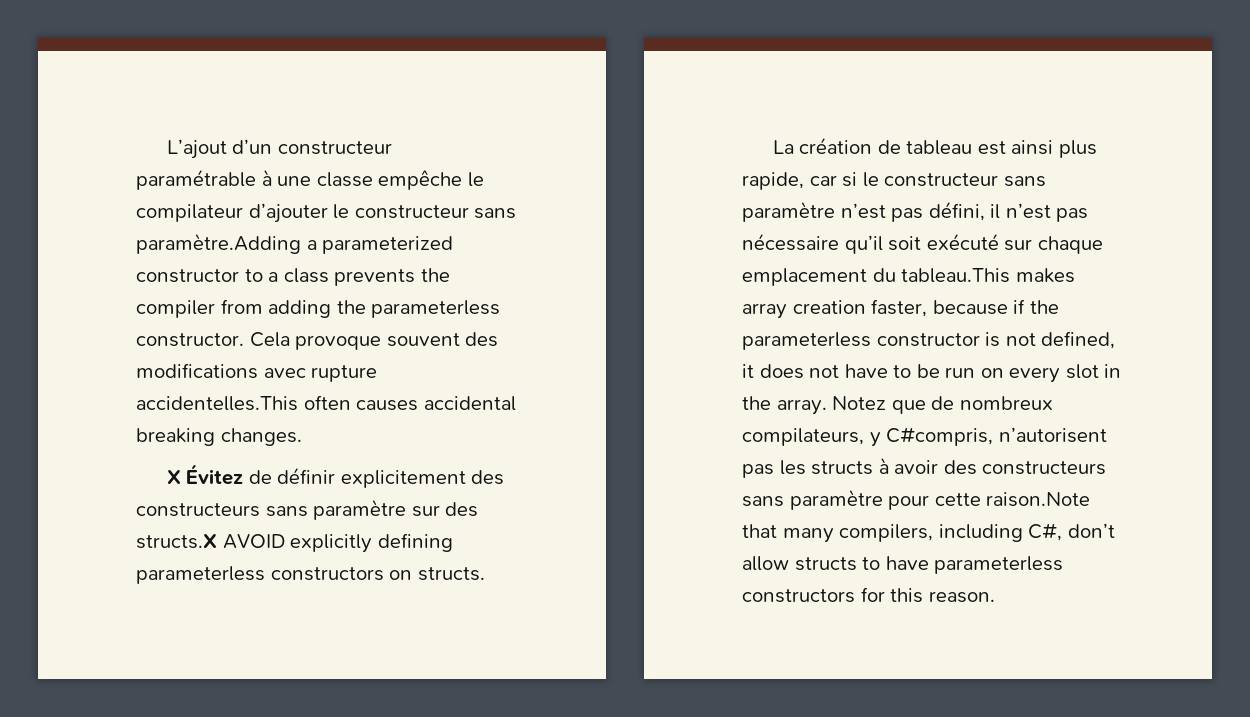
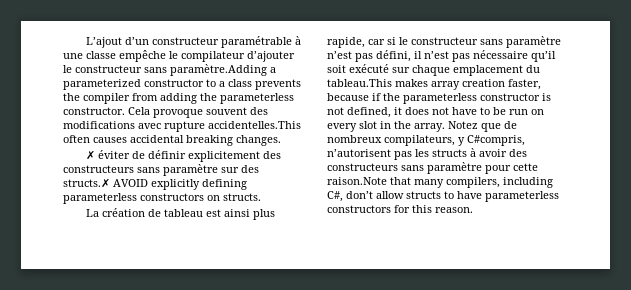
- X Évitez de définir explicitement des constructeurs sans paramètre sur des structs.X AVOID explicitly defining parameterless constructors on structs.
+ ✗ éviter de définir explicitement des constructeurs sans paramètre sur des structs.✗ AVOID explicitly defining parameterless constructors on structs.

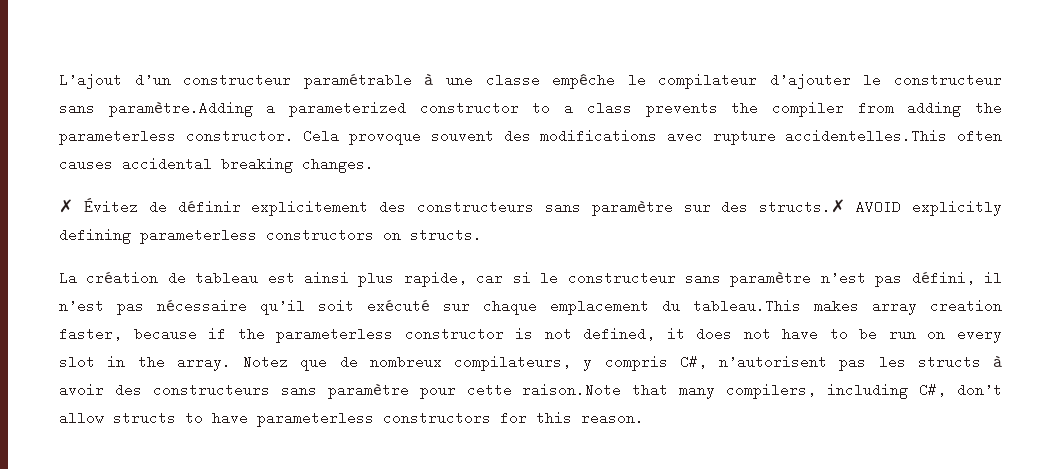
- ✗ éviter de définir explicitement des constructeurs sans paramètre sur des structs.✗ AVOID explicitly defining parameterless constructors on structs.
+ ✗ Évitez de définir explicitement des constructeurs sans paramètre sur des structs.✗ AVOID explicitly defining parameterless constructors on structs.
- Notez que de nombreux compilateurs, y C#compris, n’autorisent pas les structs à avoir des constructeurs sans paramètre pour cette raison.Note that many compilers, including C#, don’t allow structs to have parameterless constructors for this reason.
+ Notez que de nombreux compilateurs, y compris C#, n’autorisent pas les structs à avoir des constructeurs sans paramètre pour cette raison.Note that many compilers, including C#, don’t allow structs to have parameterless constructors for this reason.

